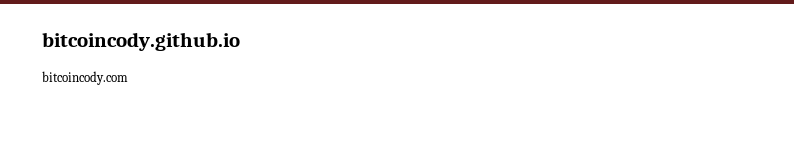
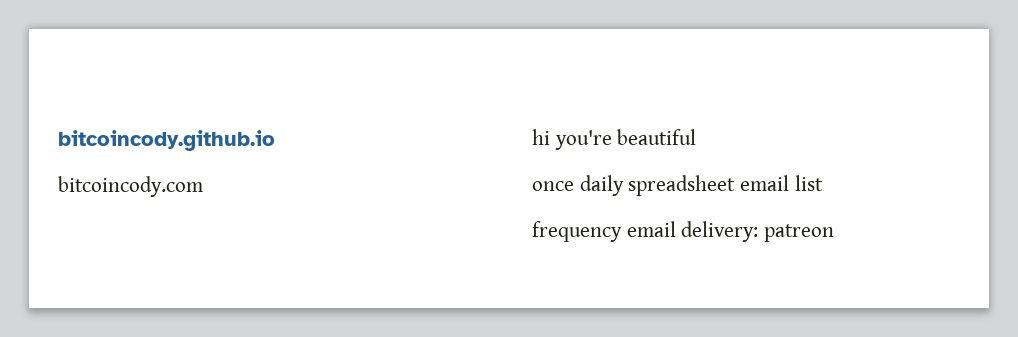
+ hi you're beautiful
+ once daily spreadsheet email list
+ frequency email delivery: patreon

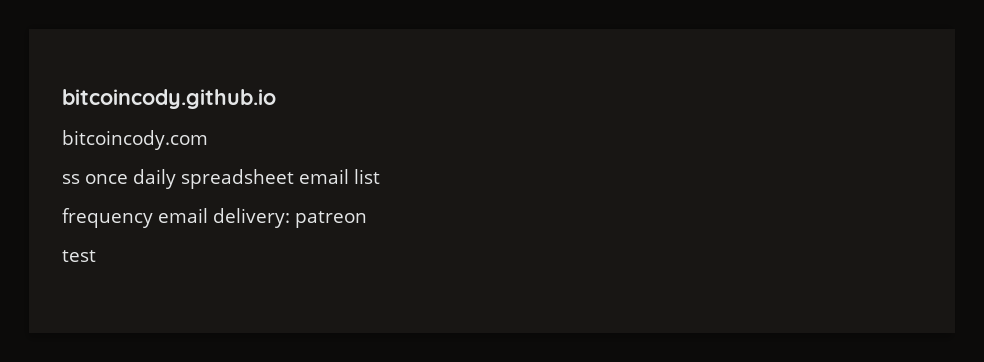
- hi you're beautiful
- once daily spreadsheet email list
+ ss once daily spreadsheet email list
+ test

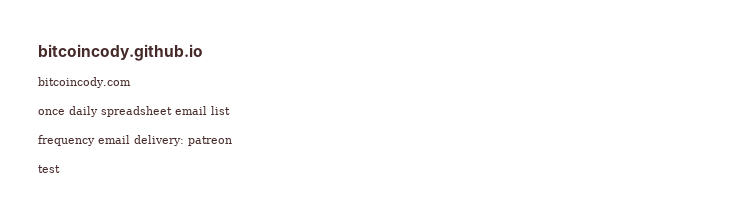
- ss once daily spreadsheet email list
+ once daily spreadsheet email list

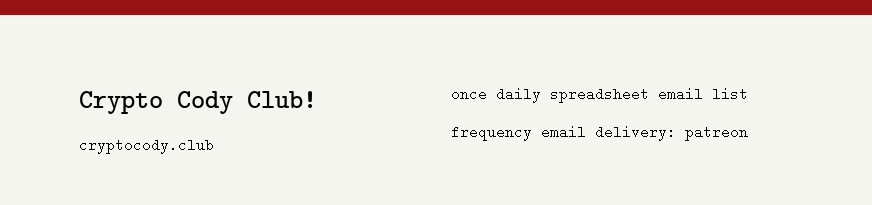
- bitcoincody.github.io
- bitcoincody.com
+ Crypto Cody Club!
+ cryptocody.club
- test

